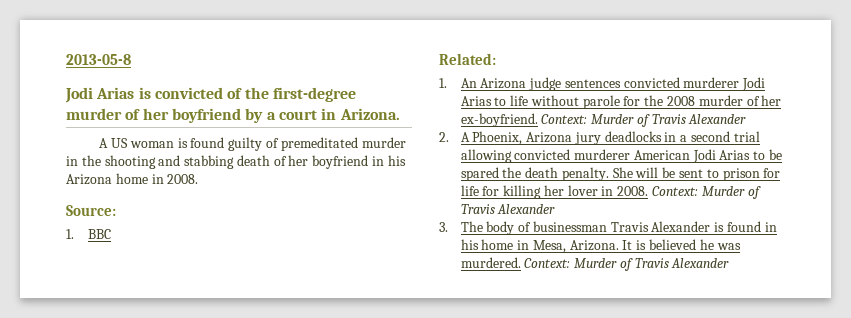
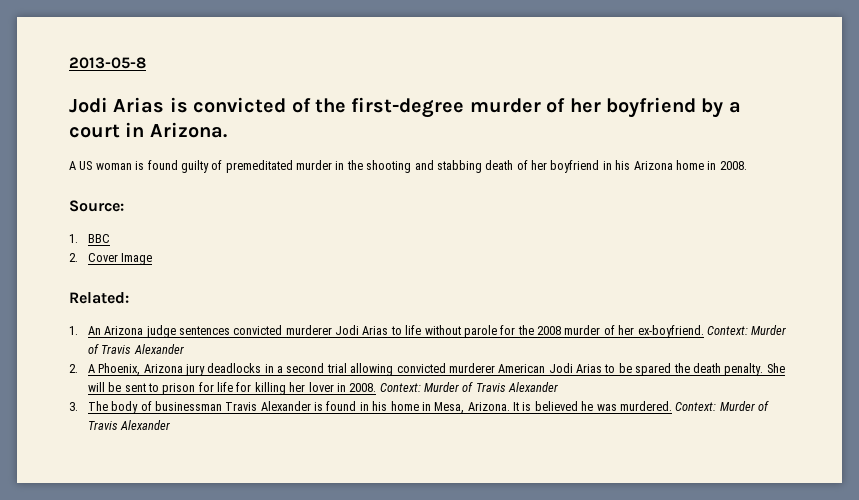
+ 2. Cover Image

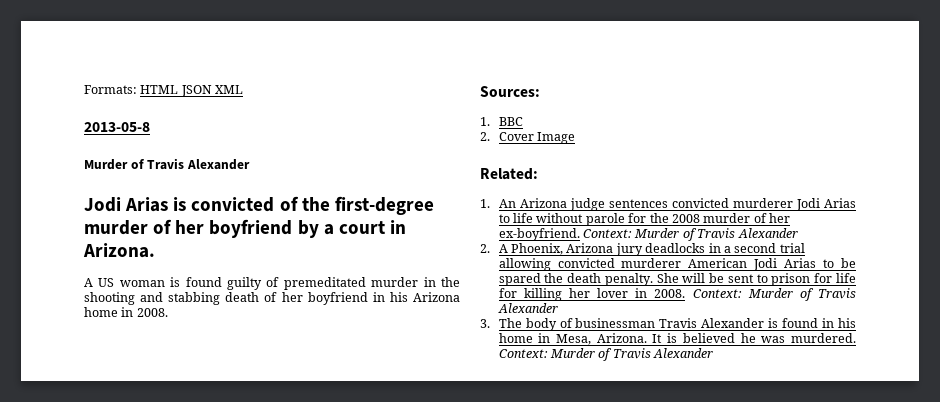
+ Formats: HTML JSON XML
  2013-05-8
+ Murder of Travis Alexander
- Source:
+ Sources:

